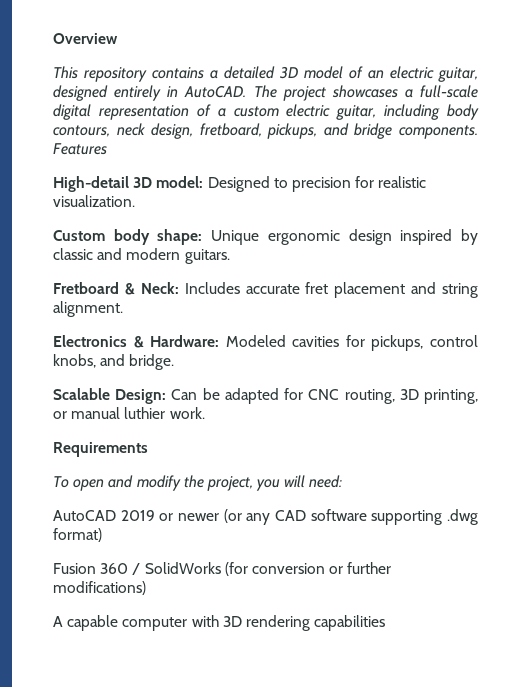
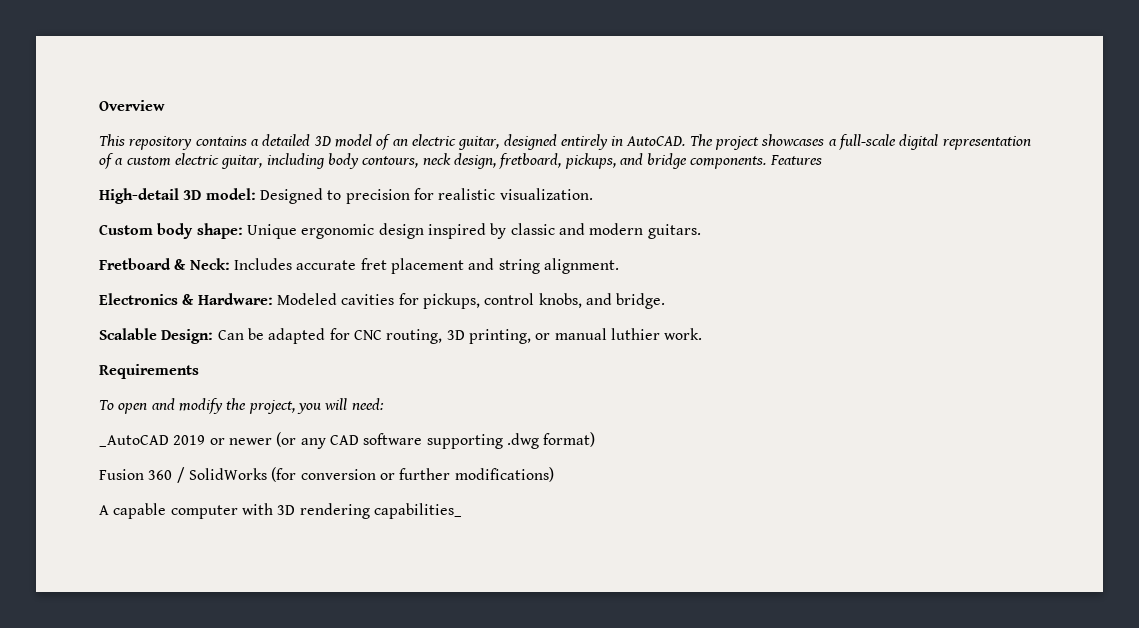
- AutoCAD 2019 or newer (or any CAD software supporting .dwg format)
+ _AutoCAD 2019 or newer (or any CAD software supporting .dwg format)
- A capable computer with 3D rendering capabilities
+ A capable computer with 3D rendering capabilities_

